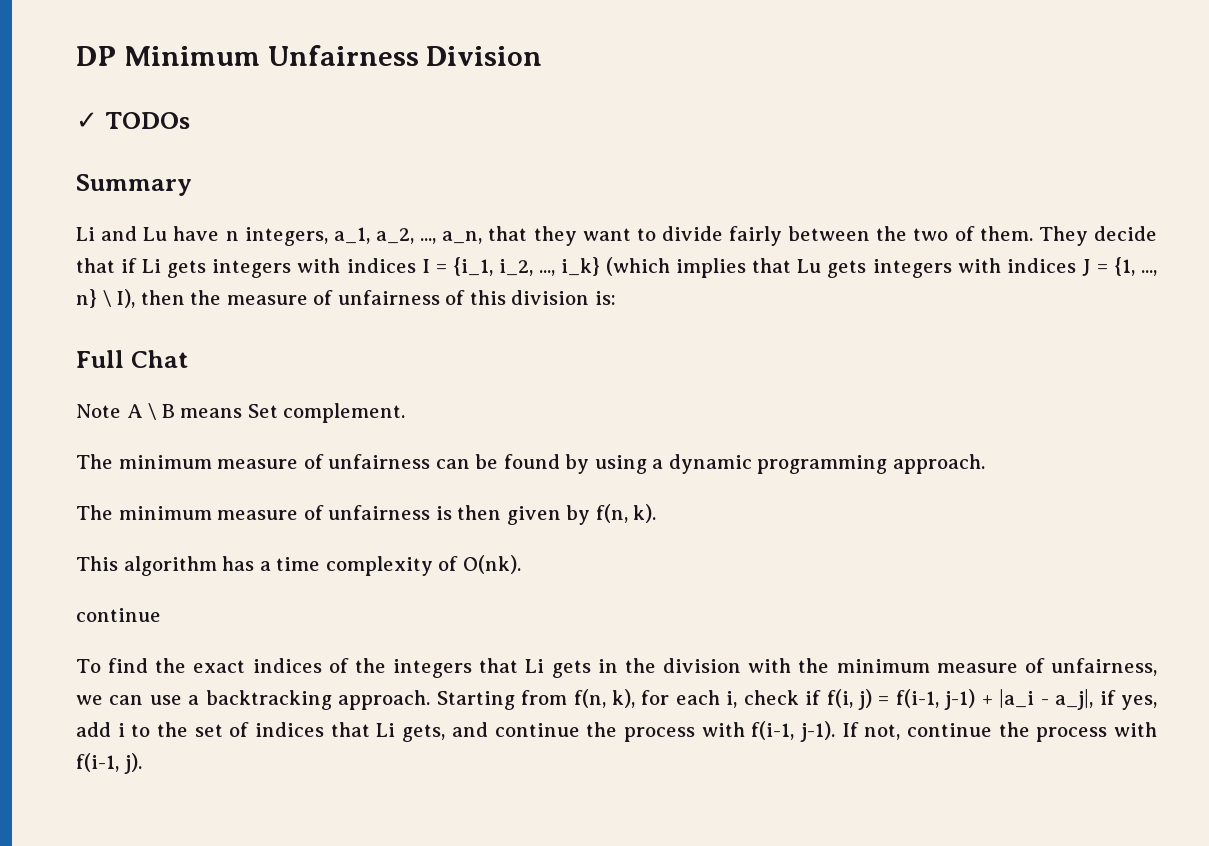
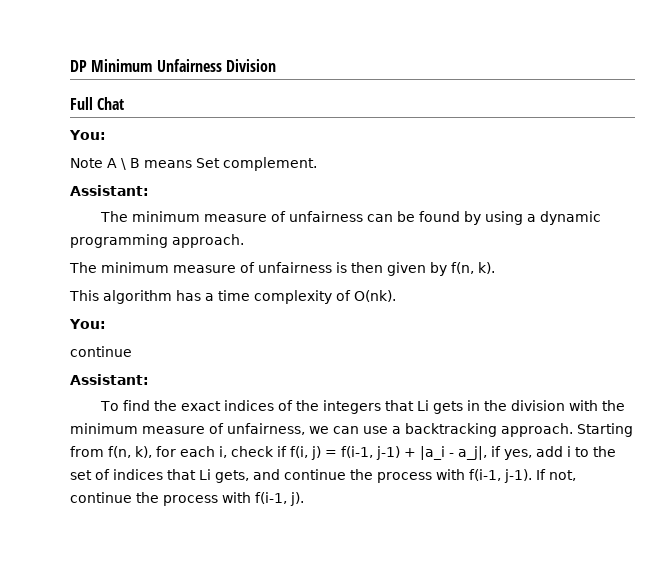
- ✓ TODOs
- Summary
- Li and Lu have n integers, a_1, a_2, ..., a_n, that they want to divide fairly between the two of them. They decide that if Li gets integers with indices I = {i_1, i_2, ..., i_k} (which implies that Lu gets integers with indices J = {1, ..., n} \ I), then the measure of unfairness of this division is:
  Full Chat
+ You:
  Note A \ B means Set complement.
+ Assistant:
  This algorithm has a time complexity of O(nk).
+ You:
  continue
+ Assistant:

